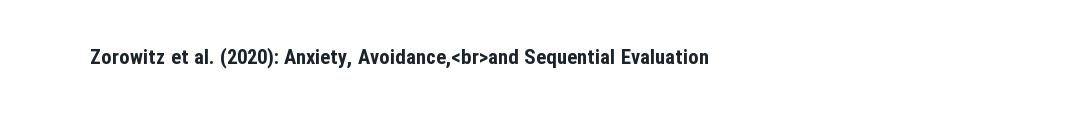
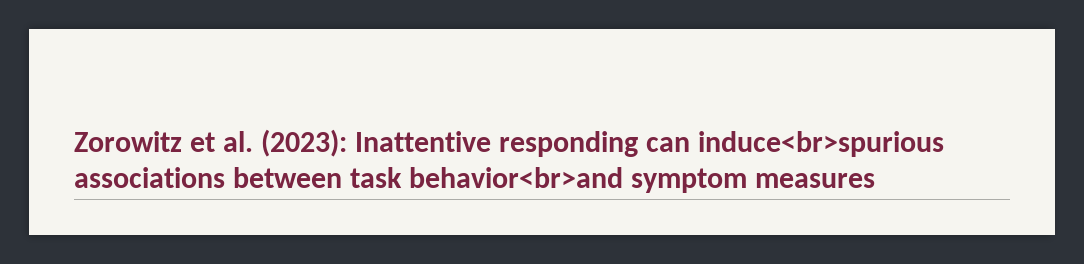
- Zorowitz et al. (2020): Anxiety, Avoidance,<br>and Sequential Evaluation
+ Zorowitz et al. (2023): Inattentive responding can induce<br>spurious associations between task behavior<br>and symptom measures

